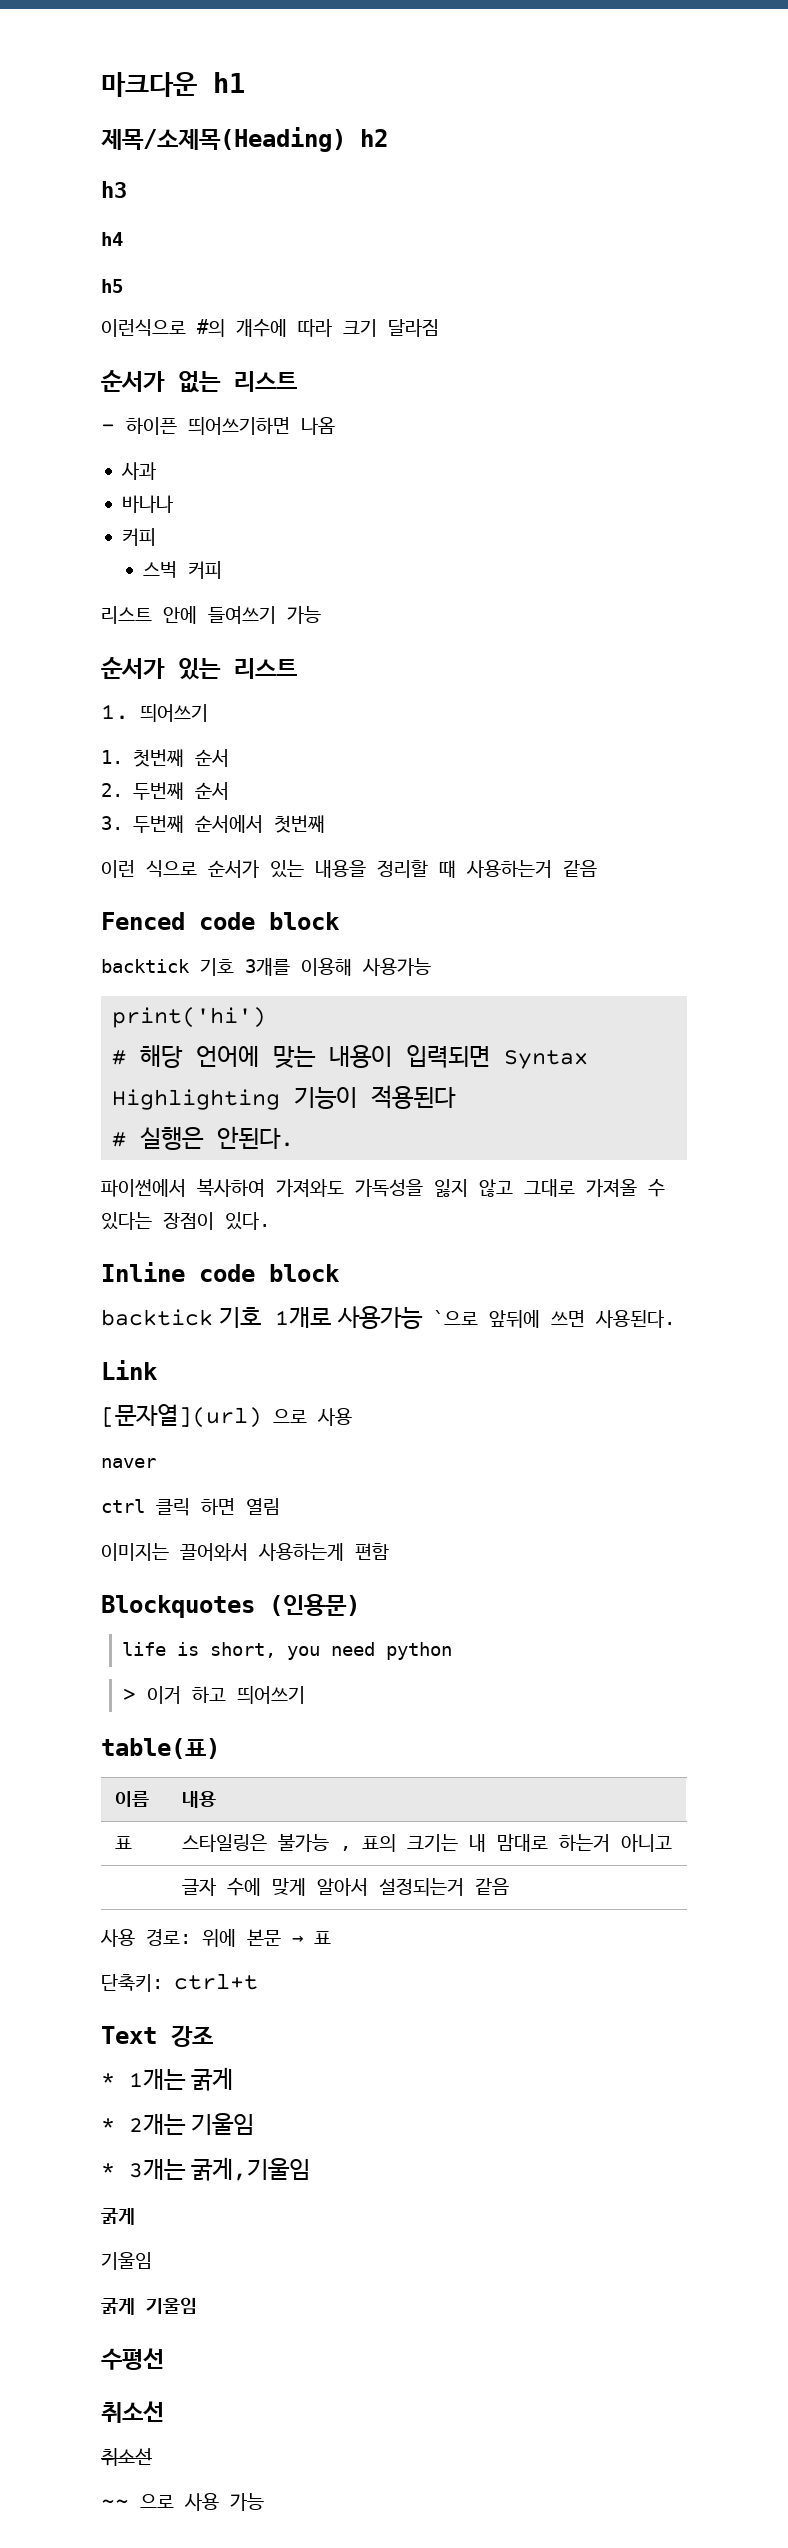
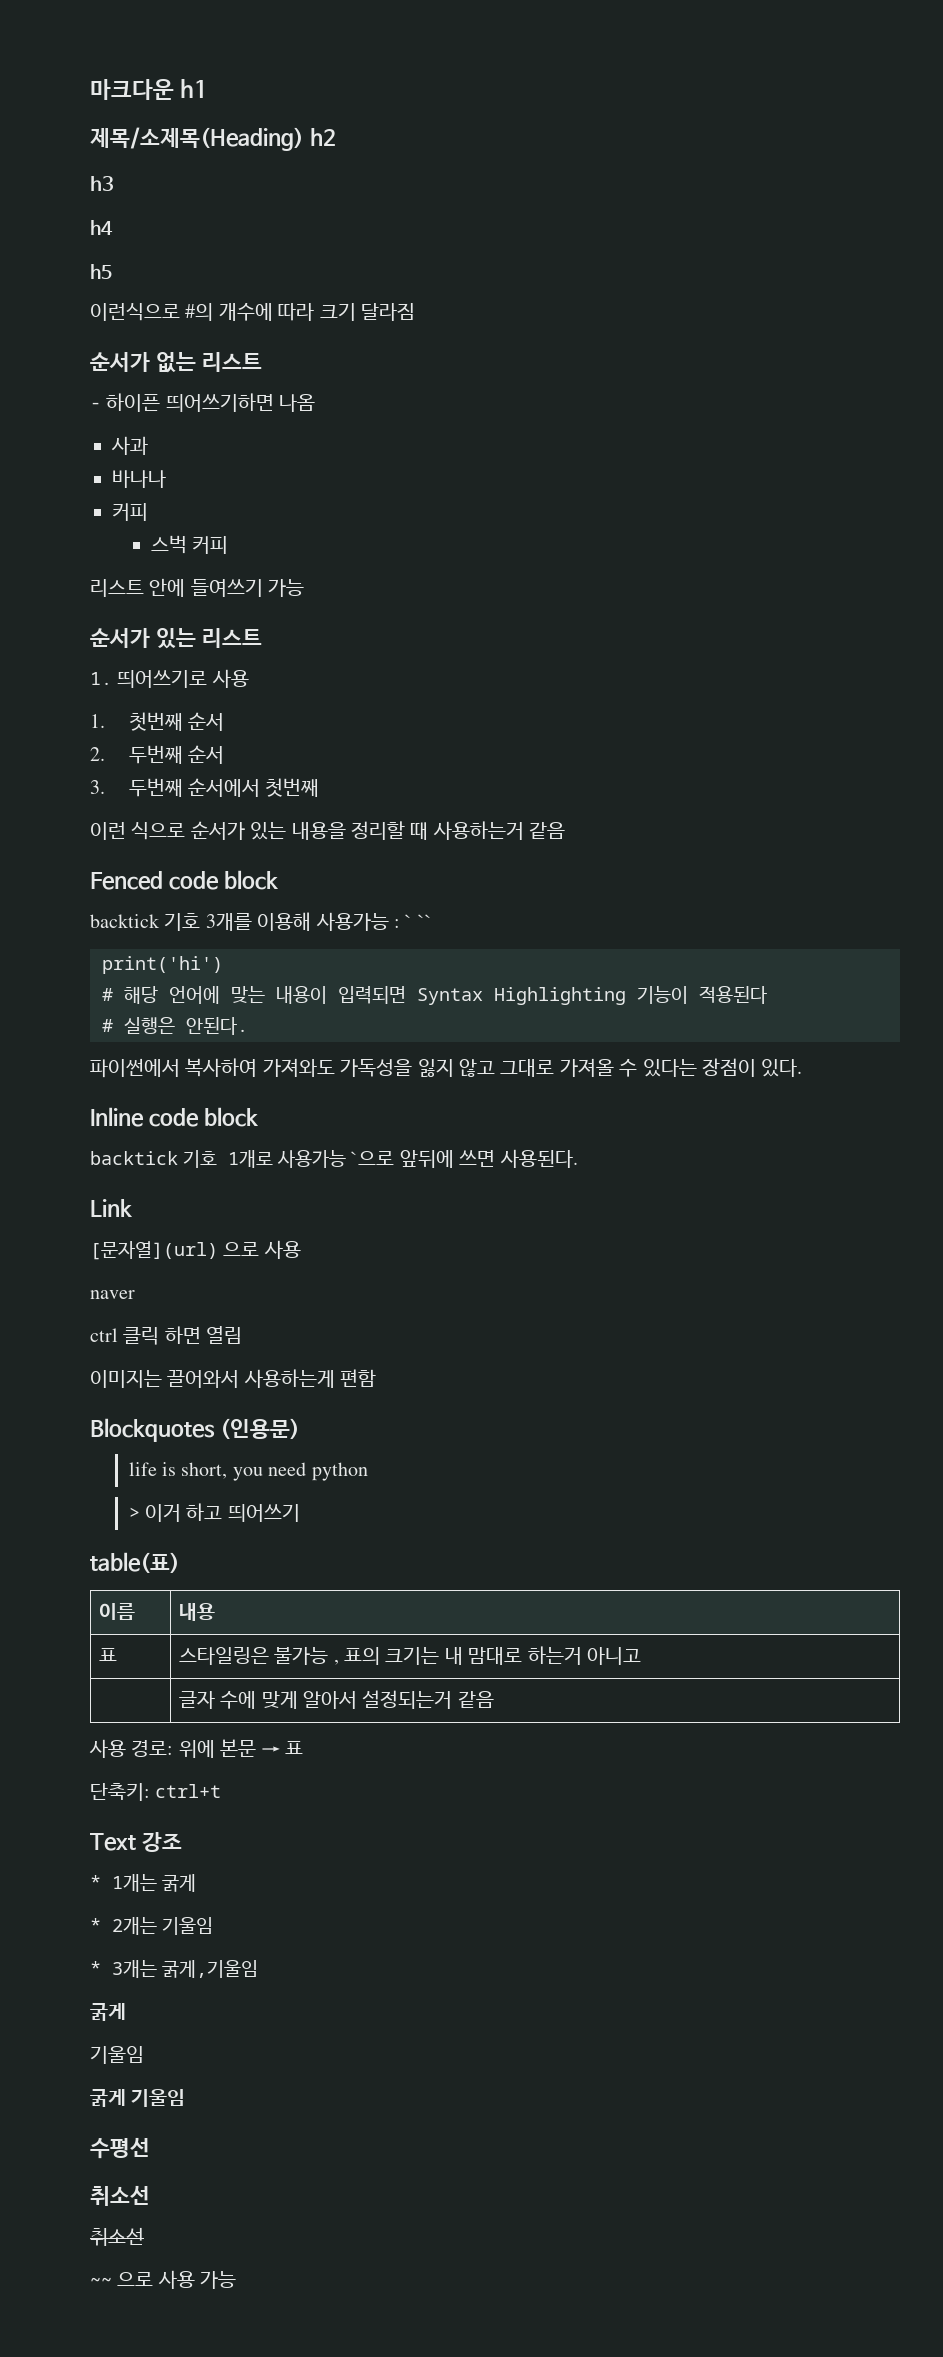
- 1. 띄어쓰기
+ 1. 띄어쓰기로 사용
- backtick 기호 3개를 이용해 사용가능
+ backtick 기호 3개를 이용해 사용가능 : ` ``

